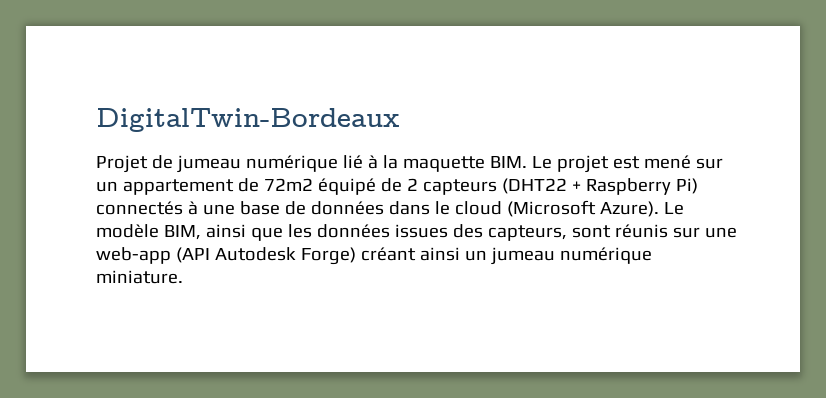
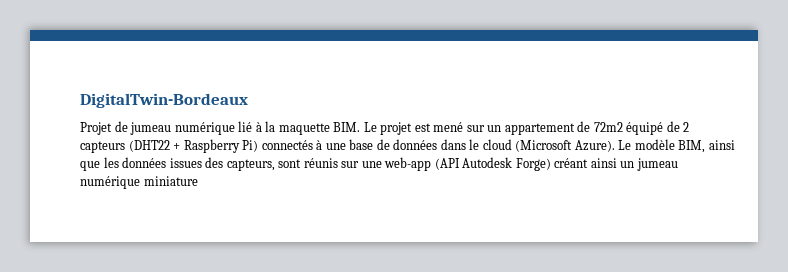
- Le modèle BIM, ainsi que les données issues des capteurs, sont réunis sur une web-app (API Autodesk Forge) créant ainsi un jumeau numérique miniature.
+ Le modèle BIM, ainsi que les données issues des capteurs, sont réunis sur une web-app (API Autodesk Forge) créant ainsi un jumeau numérique miniature

